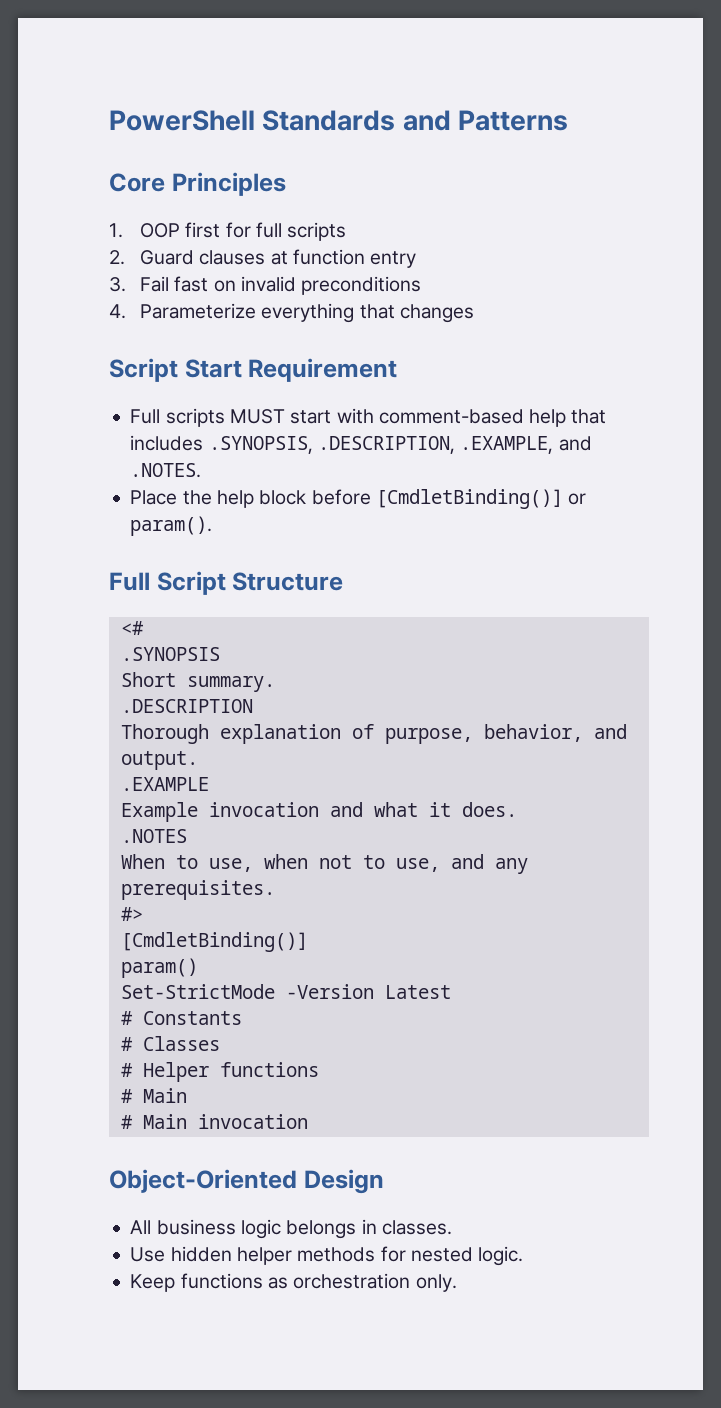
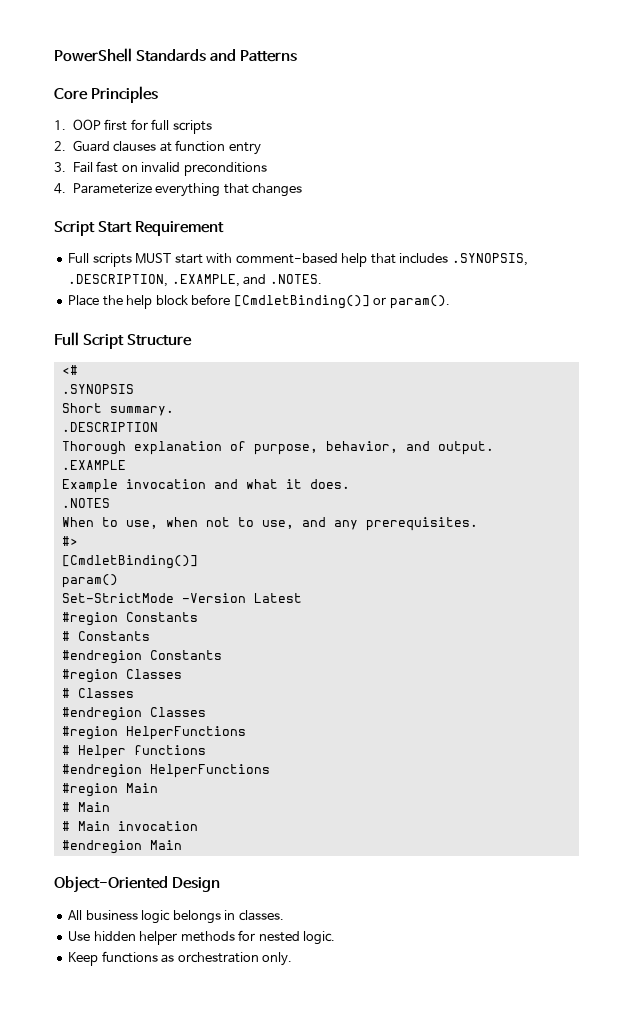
+ #region Constants
+ #endregion Constants
+ #region Classes
  # Classes
+ #endregion Classes
+ #region HelperFunctions
+ #endregion HelperFunctions
+ #region Main
+ #endregion Main

